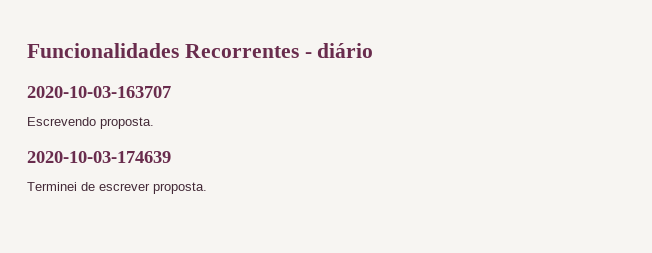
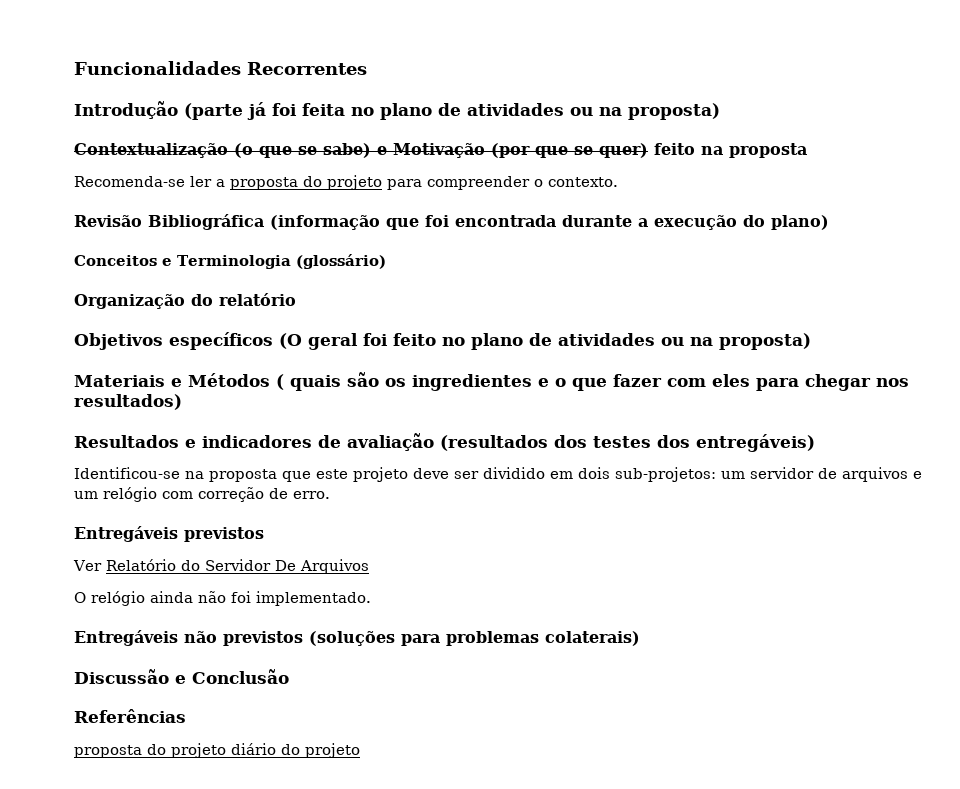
- Funcionalidades Recorrentes - diário
- 2020-10-03-163707
- Escrevendo proposta.
- 2020-10-03-174639
- Terminei de escrever proposta.
+ Funcionalidades Recorrentes
+ Introdução (parte já foi feita no plano de atividades ou na proposta)
+ Contextualização (o que se sabe) e Motivação (por que se quer) feito na proposta
+ Recomenda-se ler a proposta do projeto para compreender o contexto.
+ Revisão Bibliográfica (informação que foi encontrada durante a execução do plano)
+ Conceitos e Terminologia (glossário)
+ Organização do relatório
+ Objetivos específicos (O geral foi feito no plano de atividades ou na proposta)
+ Materiais e Métodos ( quais são os ingredientes e o que fazer com eles para chegar nos resultados)
+ Resultados e indicadores de avaliação (resultados dos testes dos entregáveis)
+ Identificou-se na proposta que este projeto deve ser dividido em dois sub-projetos: um servidor de arquivos e um relógio com correção de erro.
+ Entregáveis previstos
+ Ver Relatório do Servidor De Arquivos
+ O relógio ainda não foi implementado.
+ Entregáveis não previstos (soluções para problemas colaterais)
+ Discussão e Conclusão
+ Referências
+ proposta do projeto diário do projeto

